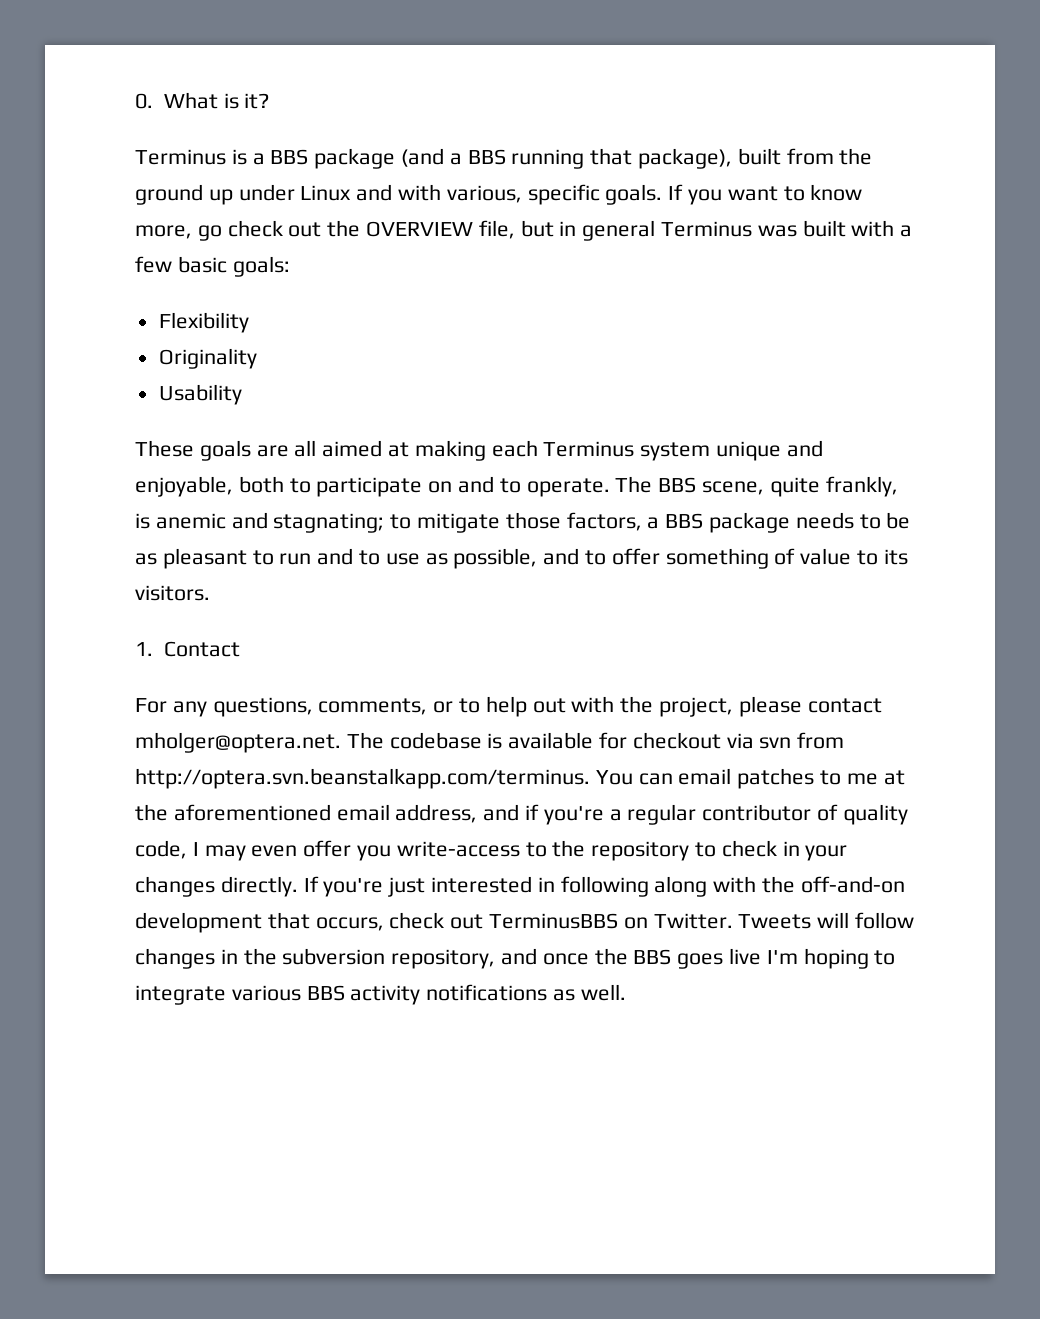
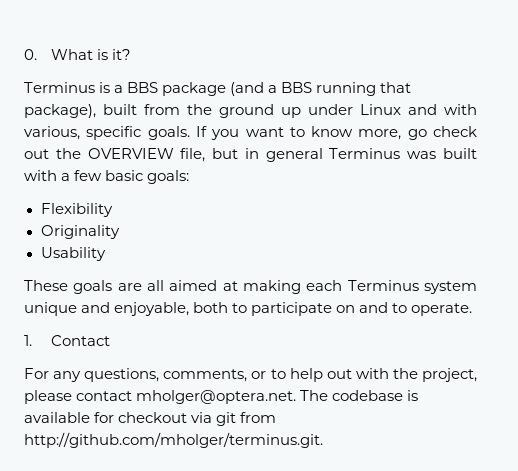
- The BBS scene, quite frankly, is anemic and stagnating; to mitigate those factors, a BBS package needs to be as pleasant to run and to use as possible, and to offer something of value to its visitors.
- For any questions, comments, or to help out with the project, please contact mholger@optera.net. The codebase is available for checkout via svn from http://optera.svn.beanstalkapp.com/terminus. You can email patches to me at the aforementioned email address, and if you're a regular contributor of quality code, I may even offer you write-access to the repository to check in your changes directly. If you're just interested in following along with the off-and-on development that occurs, check out TerminusBBS on Twitter. Tweets will follow changes in the subversion repository, and once the BBS goes live I'm hoping to integrate various BBS activity notifications as well.
+ For any questions, comments, or to help out with the project, please contact mholger@optera.net. The codebase is available for checkout via git from http://github.com/mholger/terminus.git.

